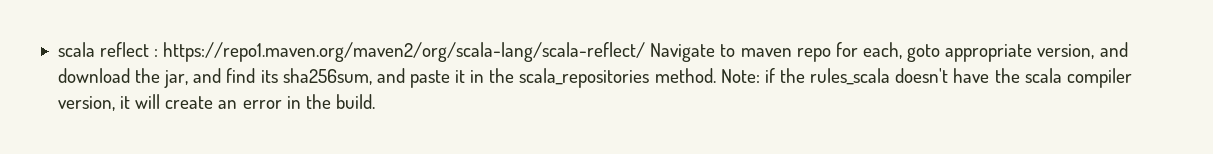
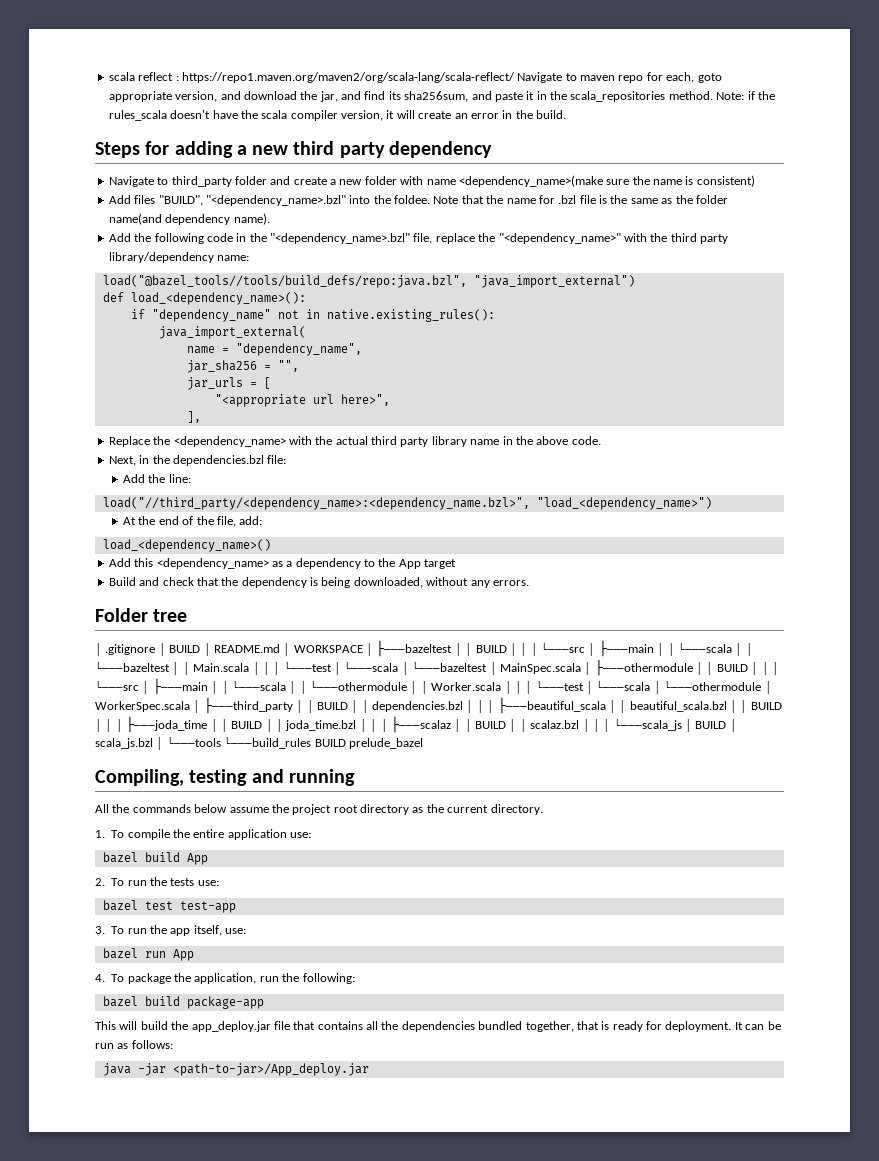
+ Steps for adding a new third party dependency
+ Navigate to third_party folder and create a new folder with name <dependency_name>(make sure the name is consistent)
+ Add files "BUILD", "<dependency_name>.bzl" into the foldee. Note that the name for .bzl file is the same as the folder name(and dependency name).
+ Add the following code in the "<dependency_name>.bzl" file, replace the "<dependency_name>" with the third party library/dependency name:
+ load("@bazel_tools//tools/build_defs/repo:java.bzl", "java_import_external")
+ def load_<dependency_name>():
+ if "dependency_name" not in native.existing_rules():
+ java_import_external(
+ name = "dependency_name",
+ jar_sha256 = "",
+ jar_urls = [
+ "<appropriate url here>",
+ ],
+ Replace the <dependency_name> with the actual third party library name in the above code.
+ Next, in the dependencies.bzl file:
+ Add the line:
+ load("//third_party/<dependency_name>:<dependency_name.bzl>", "load_<dependency_name>")
+ At the end of the file, add:
+ load_<dependency_name>()
+ Add this <dependency_name> as a dependency to the App target
+ Build and check that the dependency is being downloaded, without any errors.
+ Folder tree
+ │ .gitignore │ BUILD │ README.md │ WORKSPACE │ ├───bazeltest │ │ BUILD │ │ │ └───src │ ├───main │ │ └───scala │ │ └───bazeltest │ │ Main.scala │ │ │ └───test │ └───scala │ └───bazeltest │ MainSpec.scala │ ├───othermodule │ │ BUILD │ │ │ └───src │ ├───main │ │ └───scala │ │ └───othermodule │ │ Worker.scala │ │ │ └───test │ └───scala │ └───othermodule │ WorkerSpec.scala │ ├───third_party │ │ BUILD │ │ dependencies.bzl │ │ │ ├───beautiful_scala │ │ beautiful_scala.bzl │ │ BUILD │ │ │ ├───joda_time │ │ BUILD │ │ joda_time.bzl │ │ │ ├───scalaz │ │ BUILD │ │ scalaz.bzl │ │ │ └───scala_js │ BUILD │ scala_js.bzl │ └───tools └───build_rules BUILD prelude_bazel
+ Compiling, testing and running
+ All the commands below assume the project root directory as the current directory.
+ 1. To compile the entire application use:
+ bazel build App
+ 2. To run the tests use:
+ bazel test test-app
+ 3. To run the app itself, use:
+ bazel run App
+ 4. To package the application, run the following:
+ bazel build package-app
+ This will build the app_deploy.jar file that contains all the dependencies bundled together, that is ready for deployment. It can be run as follows:
+ java -jar <path-to-jar>/App_deploy.jar

